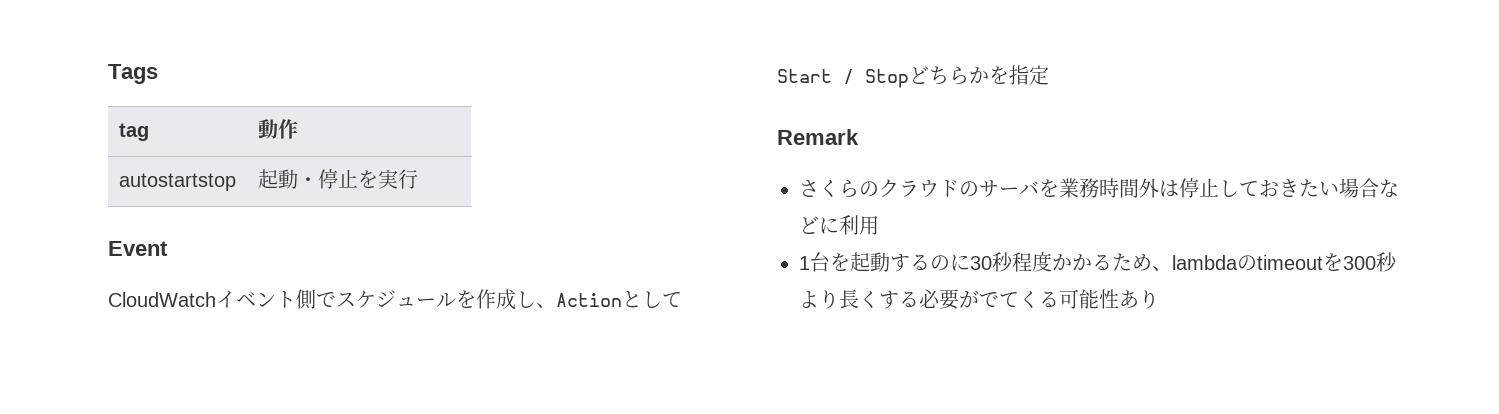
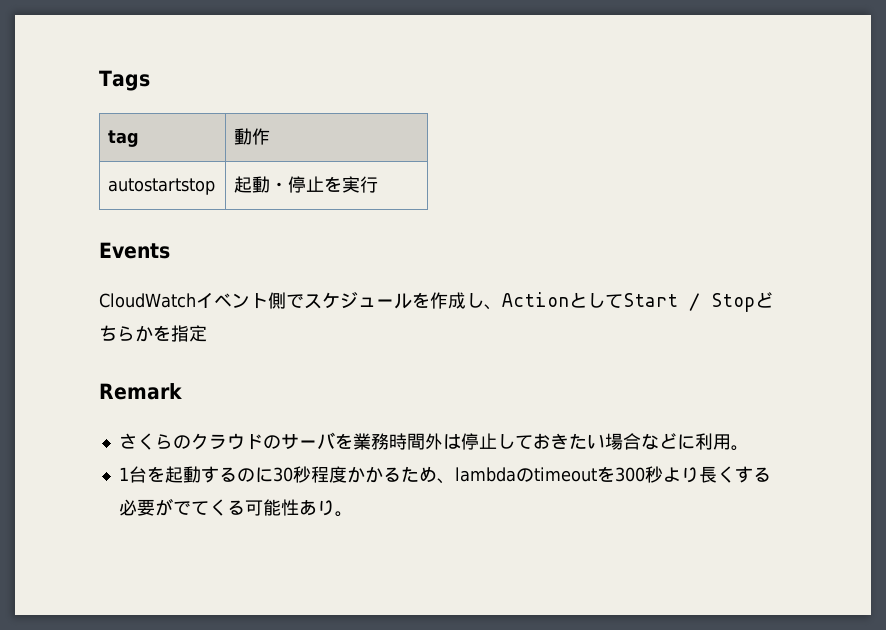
- Event
+ Events
- さくらのクラウドのサーバを業務時間外は停止しておきたい場合などに利用
+ さくらのクラウドのサーバを業務時間外は停止しておきたい場合などに利用。
- 1台を起動するのに30秒程度かかるため、lambdaのtimeoutを300秒より長くする必要がでてくる可能性あり
+ 1台を起動するのに30秒程度かかるため、lambdaのtimeoutを300秒より長くする必要がでてくる可能性あり。

